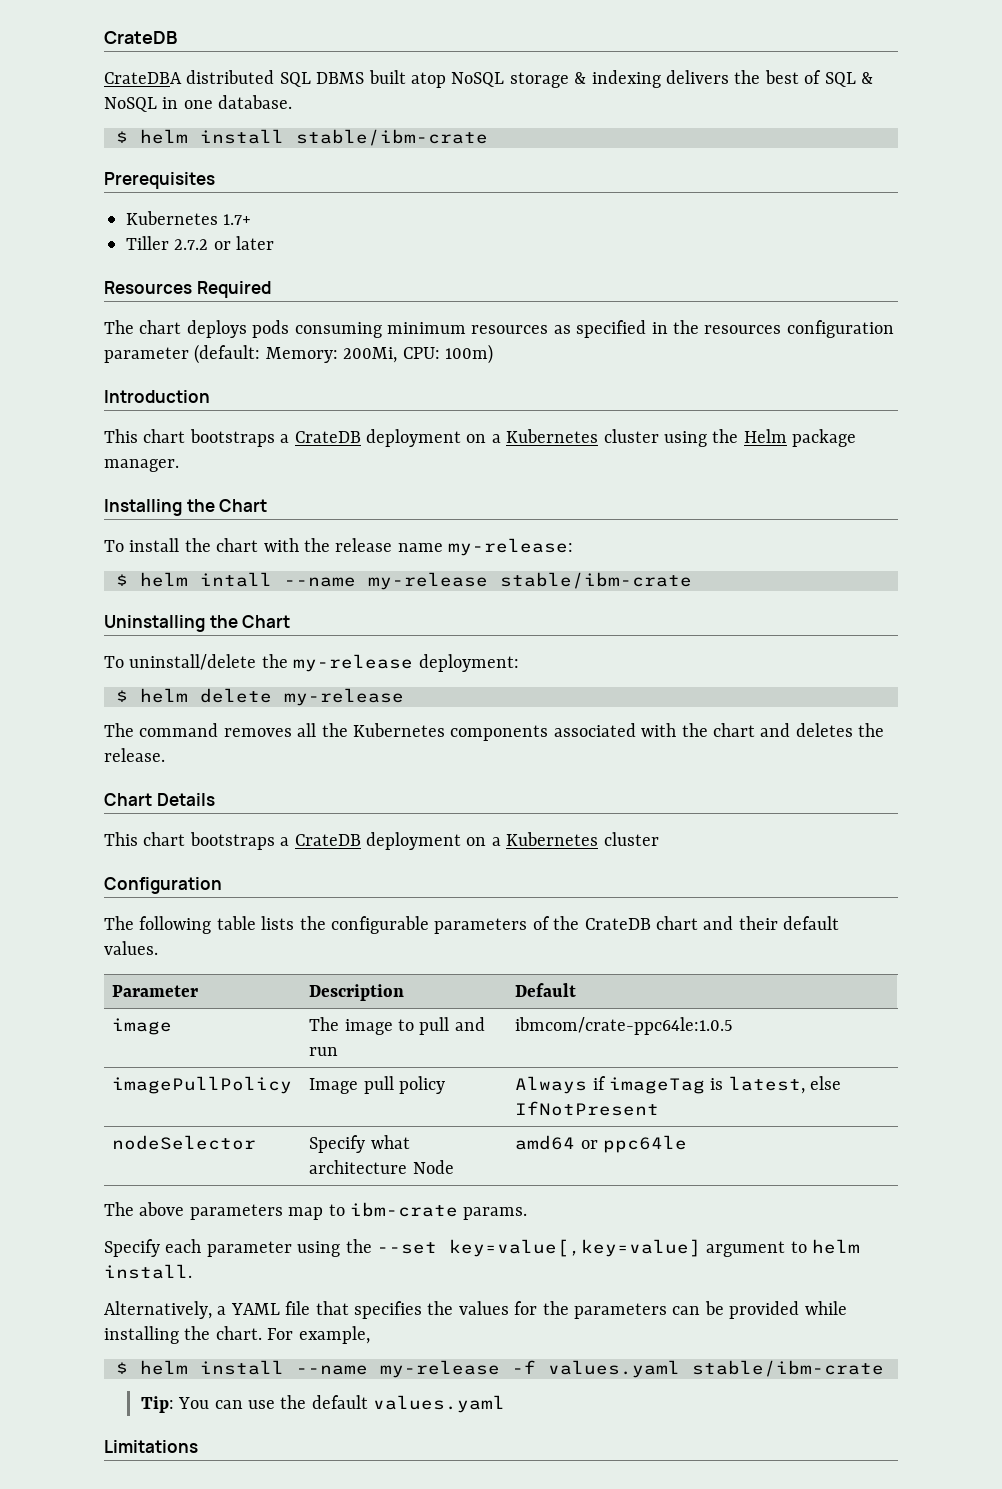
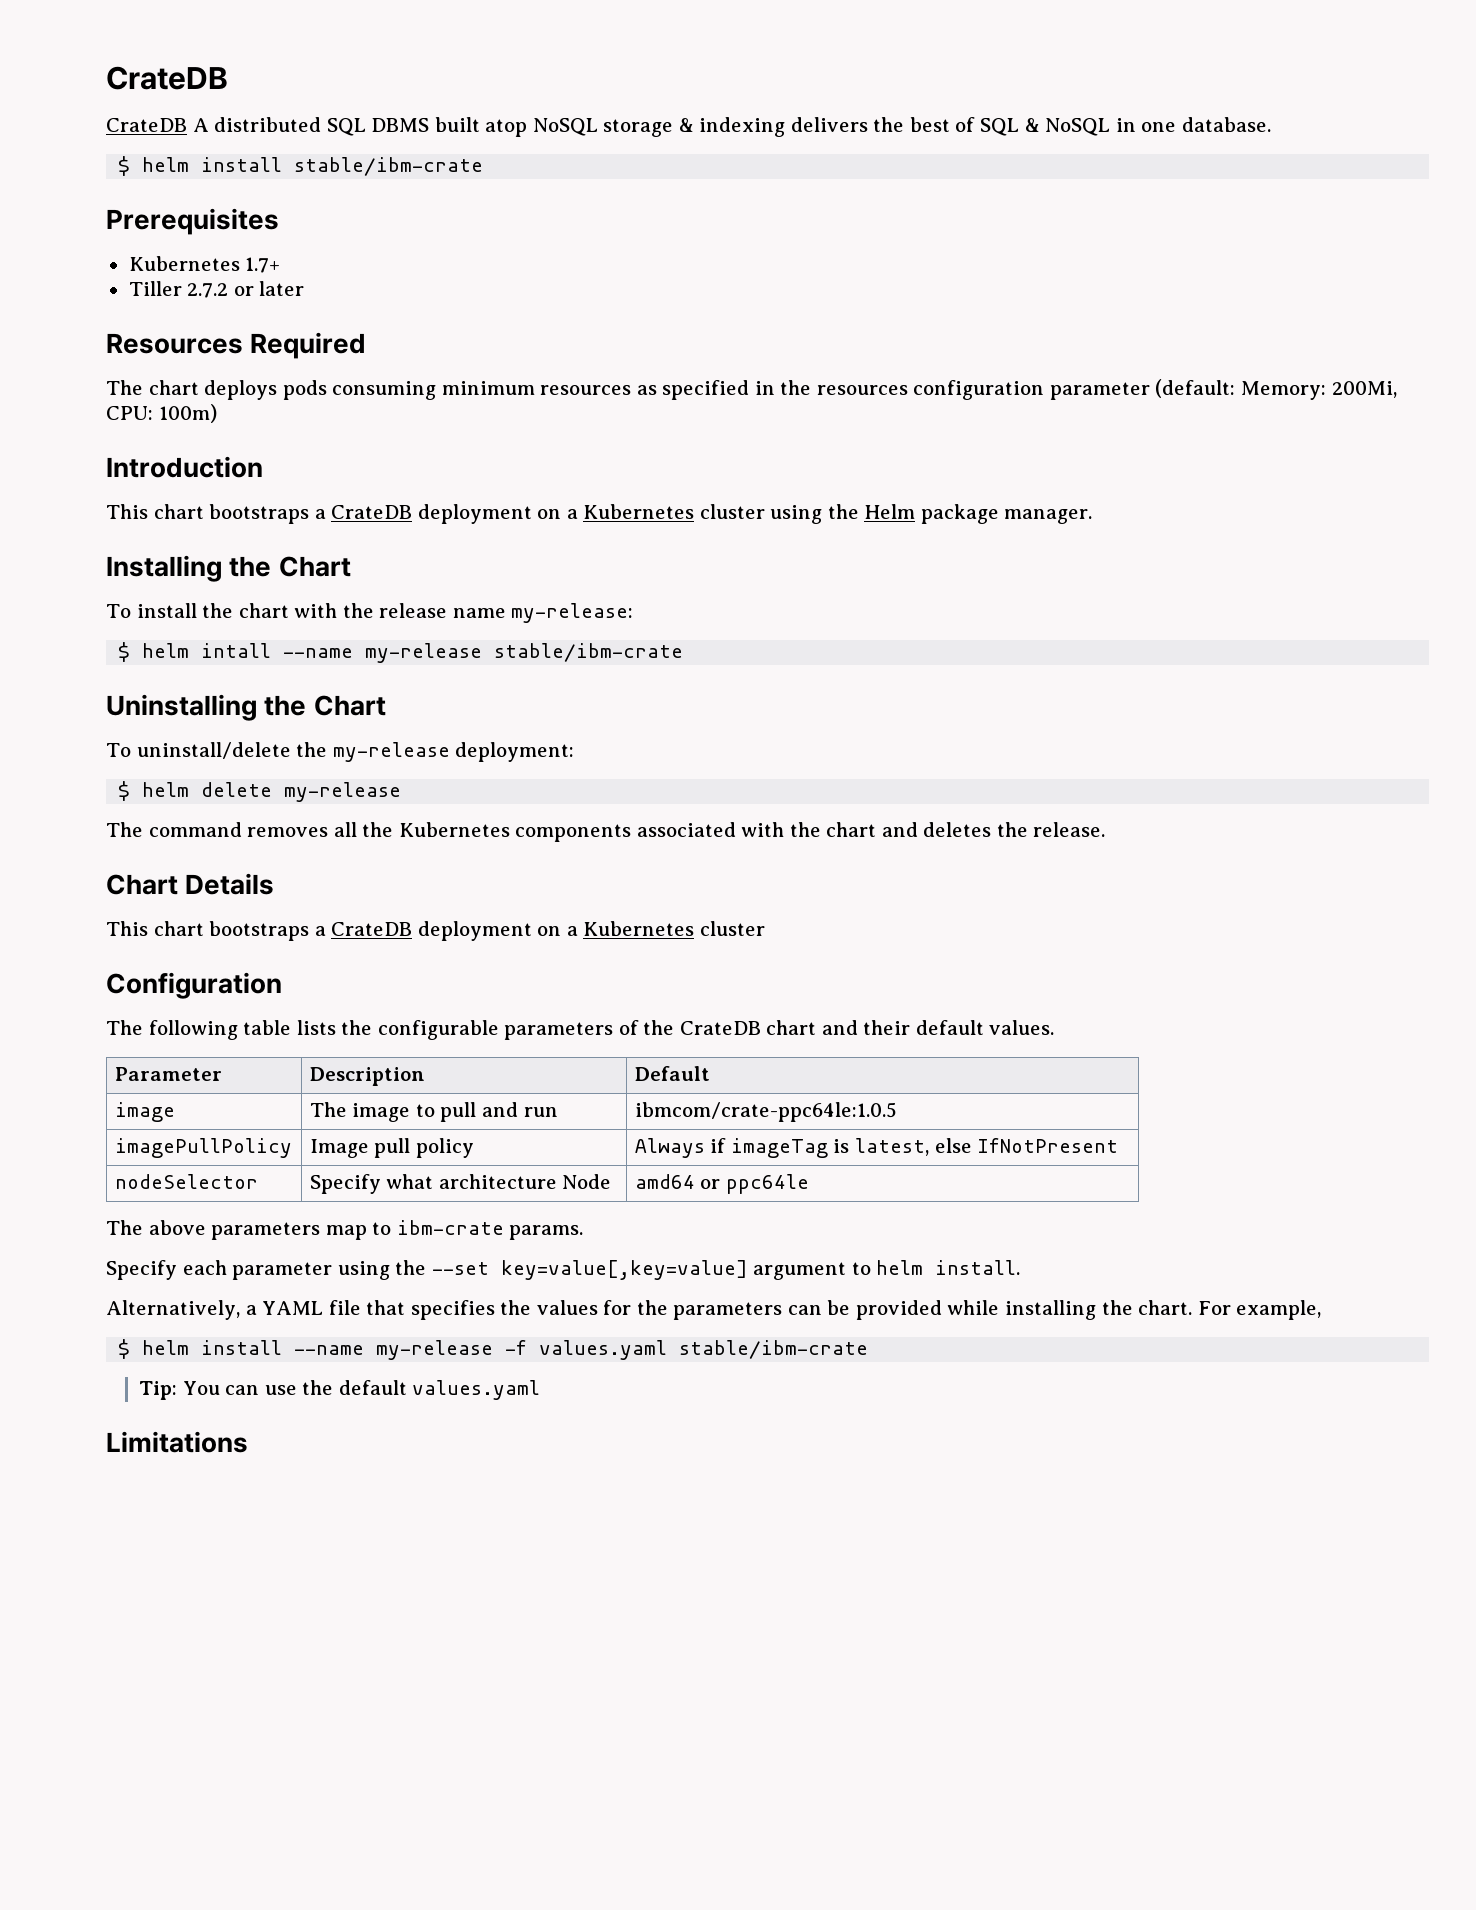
- CrateDBA distributed SQL DBMS built atop NoSQL storage & indexing delivers the best of SQL & NoSQL in one database.
+ CrateDB A distributed SQL DBMS built atop NoSQL storage & indexing delivers the best of SQL & NoSQL in one database.

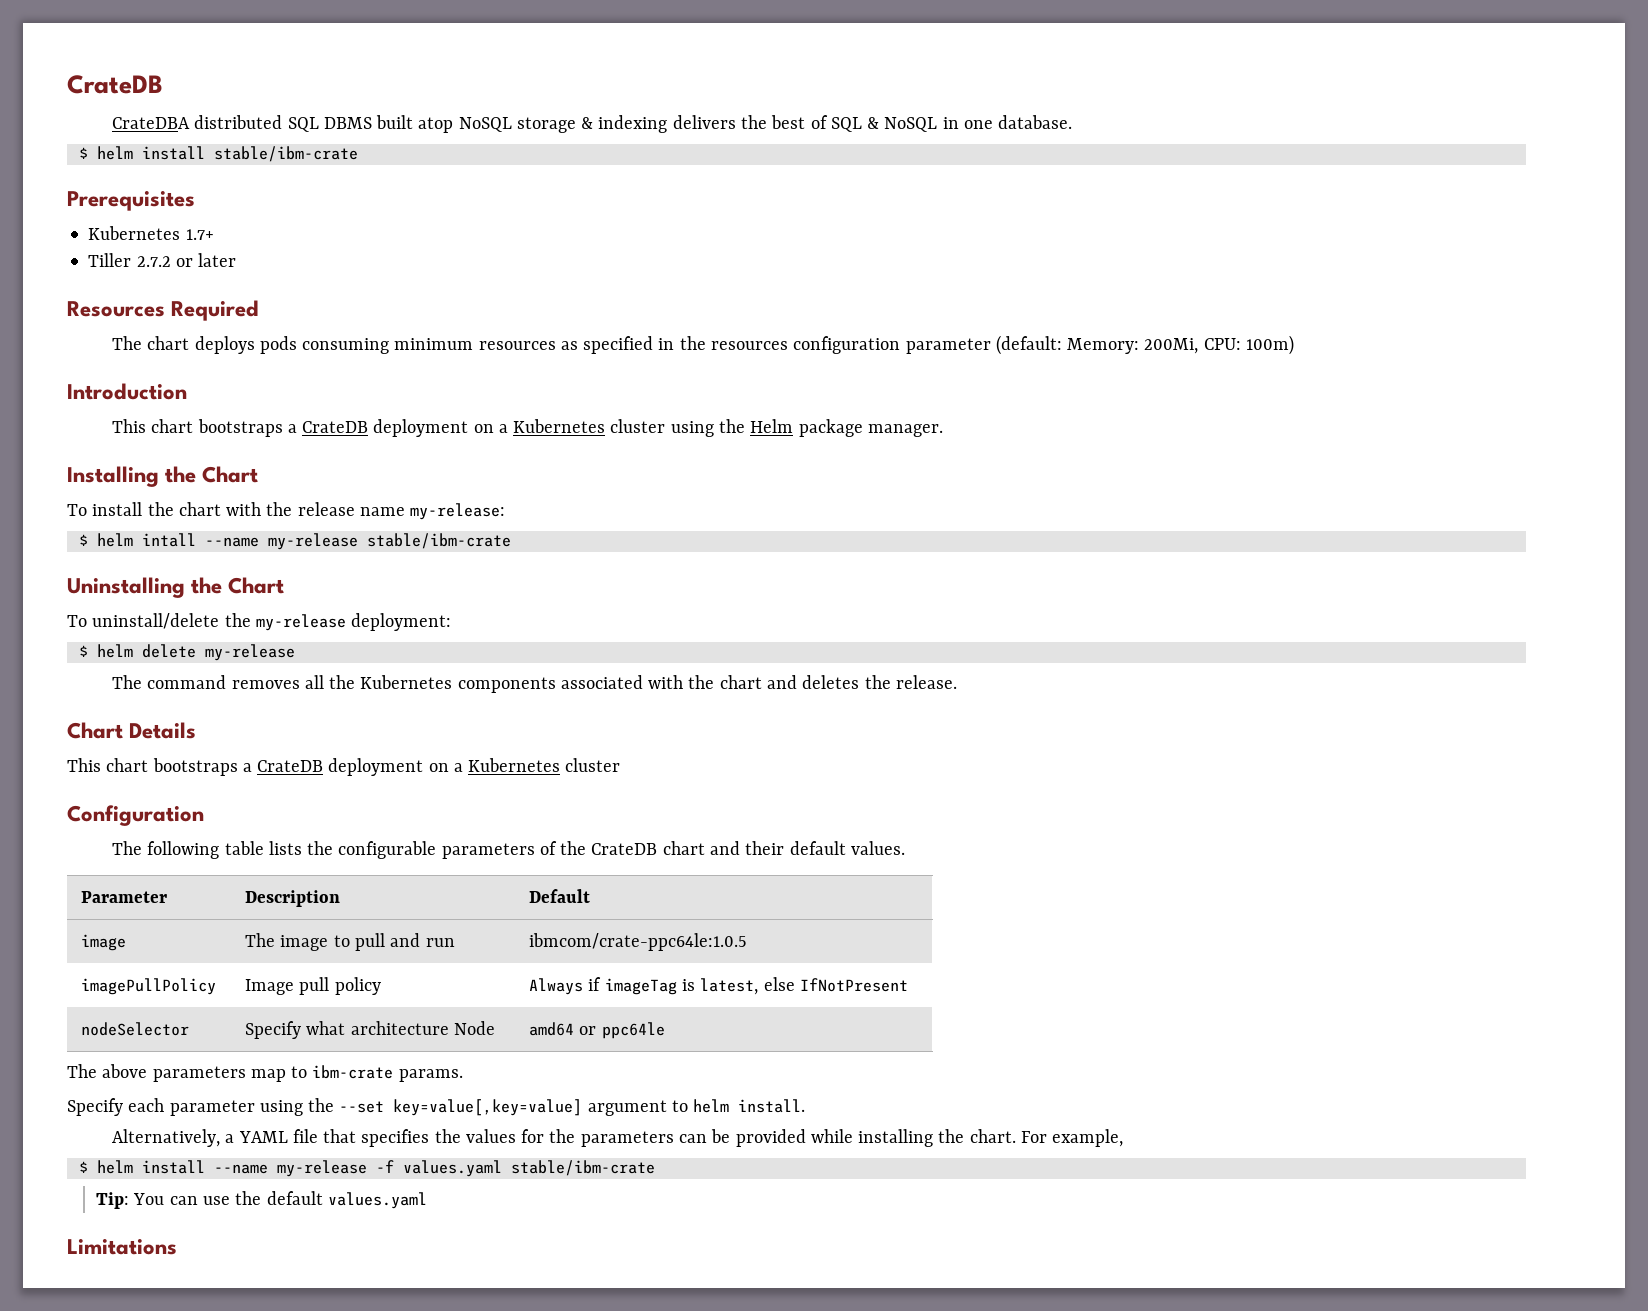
- CrateDB A distributed SQL DBMS built atop NoSQL storage & indexing delivers the best of SQL & NoSQL in one database.
+ CrateDBA distributed SQL DBMS built atop NoSQL storage & indexing delivers the best of SQL & NoSQL in one database.

